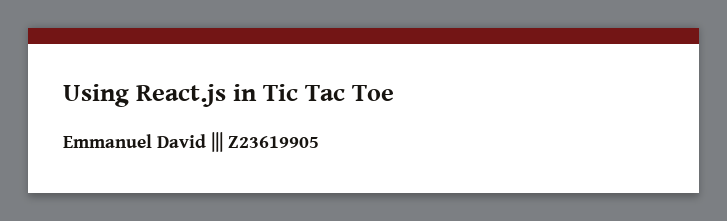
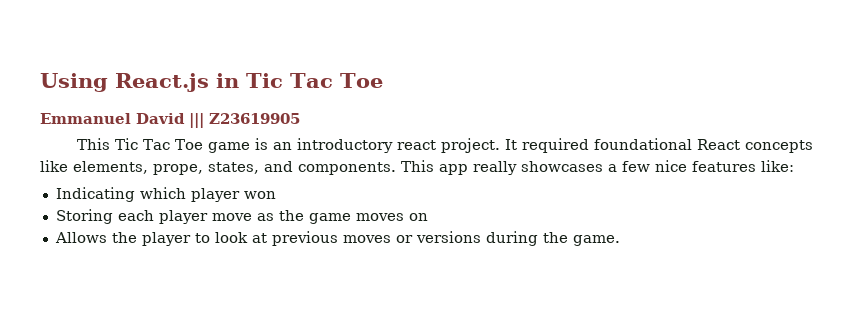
+ This Tic Tac Toe game is an introductory react project. It required foundational React concepts like elements, prope, states, and components. This app really showcases a few nice features like:
+ Indicating which player won
+ Storing each player move as the game moves on
+ Allows the player to look at previous moves or versions during the game.

